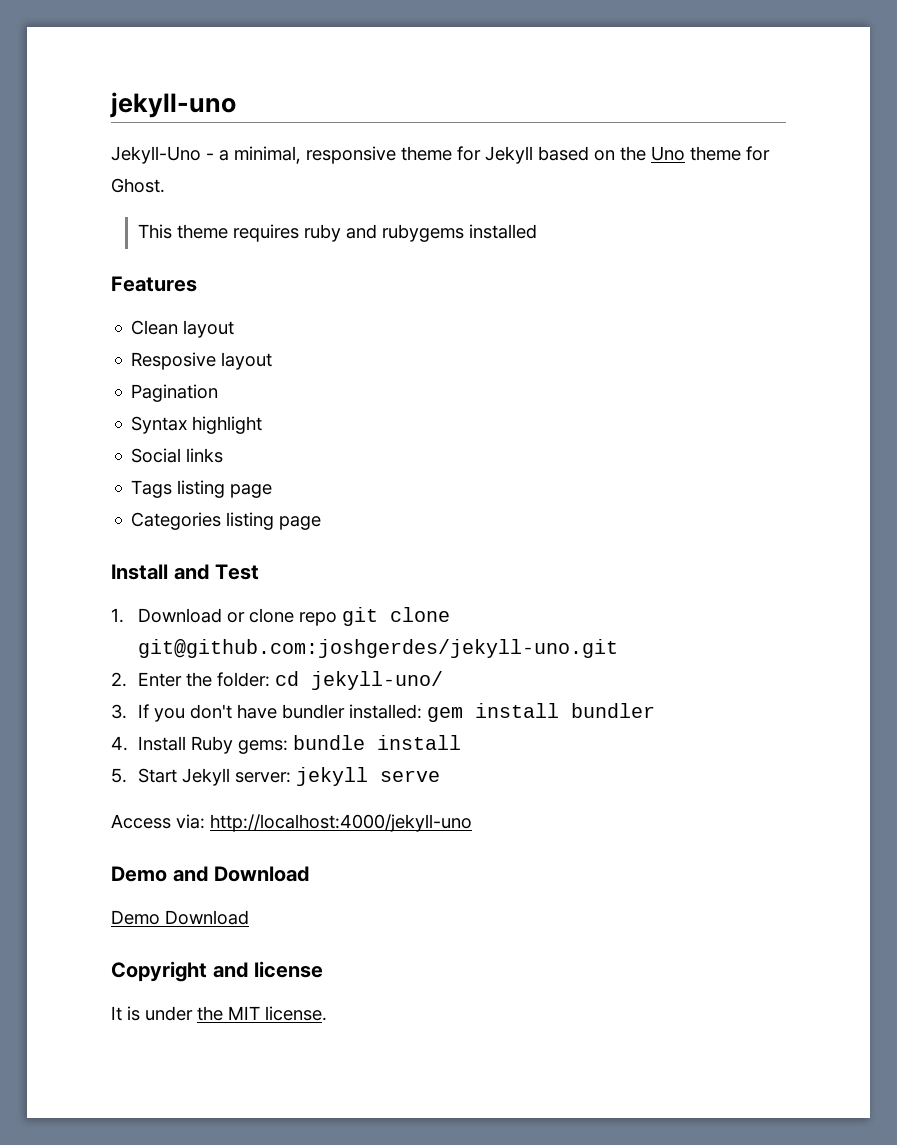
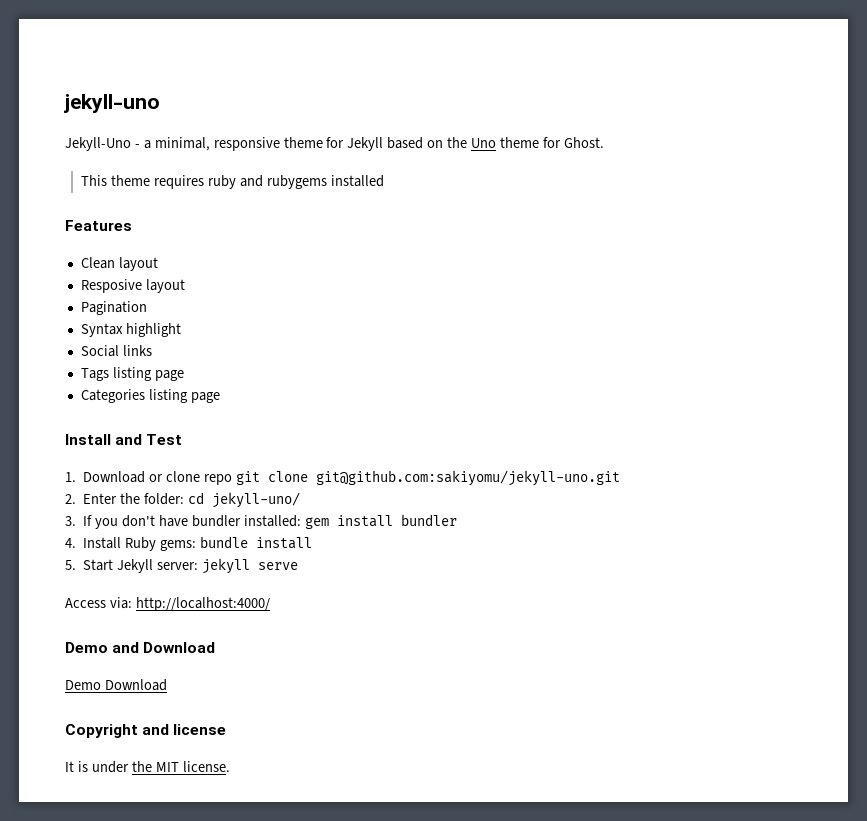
- 1. Download or clone repo git clone git@github.com:joshgerdes/jekyll-uno.git
+ 1. Download or clone repo git clone git@github.com:sakiyomu/jekyll-uno.git
- Access via: http://localhost:4000/jekyll-uno
+ Access via: http://localhost:4000/

